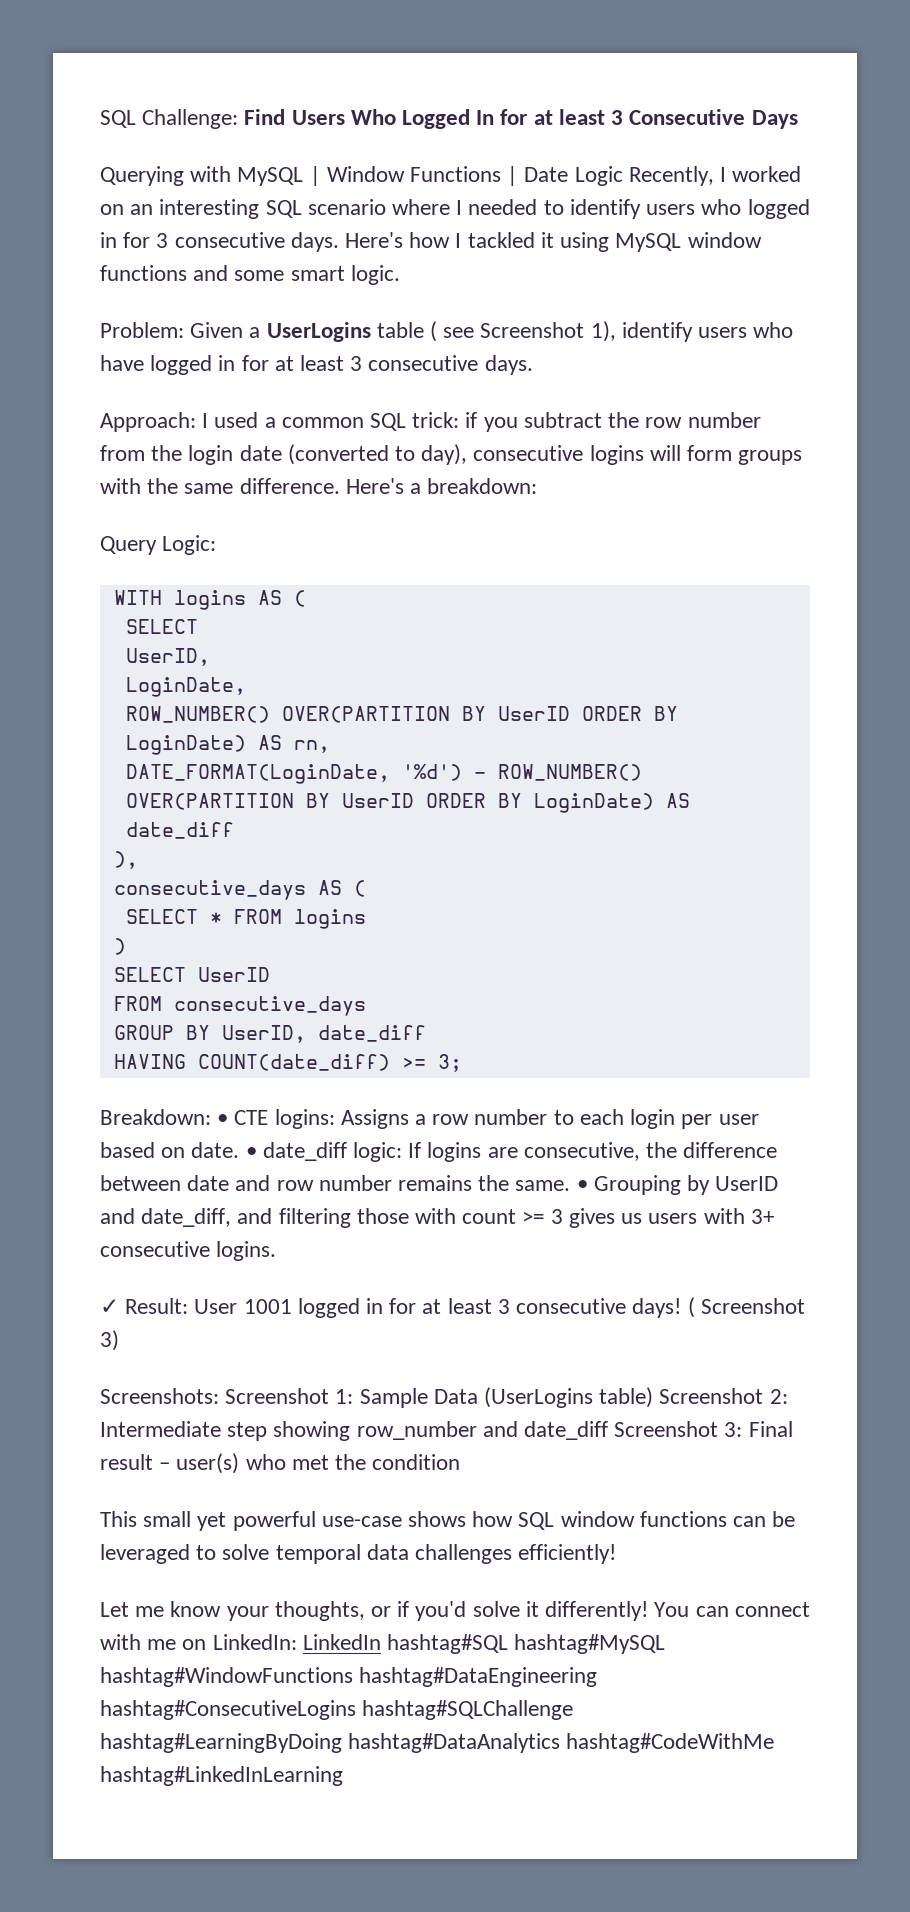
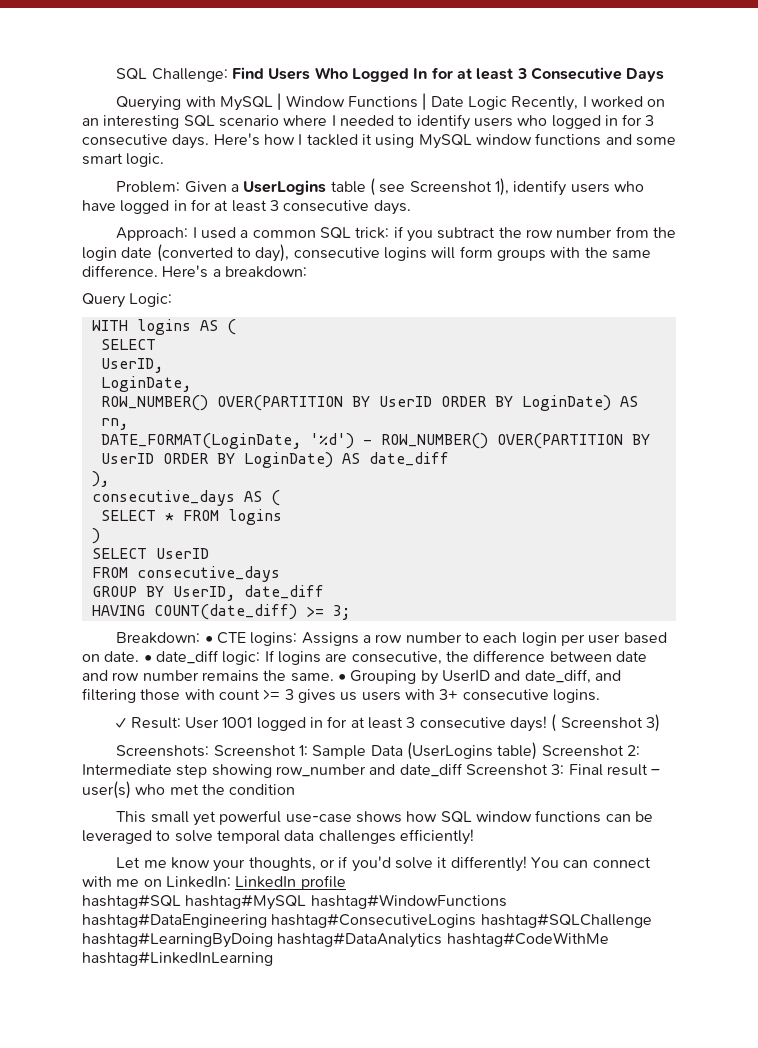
- You can connect with me on LinkedIn: LinkedIn hashtag#SQL hashtag#MySQL hashtag#WindowFunctions hashtag#DataEngineering hashtag#ConsecutiveLogins hashtag#SQLChallenge hashtag#LearningByDoing hashtag#DataAnalytics hashtag#CodeWithMe hashtag#LinkedInLearning
+ You can connect with me on LinkedIn: LinkedIn profile
+ hashtag#SQL hashtag#MySQL hashtag#WindowFunctions hashtag#DataEngineering hashtag#ConsecutiveLogins hashtag#SQLChallenge hashtag#LearningByDoing hashtag#DataAnalytics hashtag#CodeWithMe hashtag#LinkedInLearning

